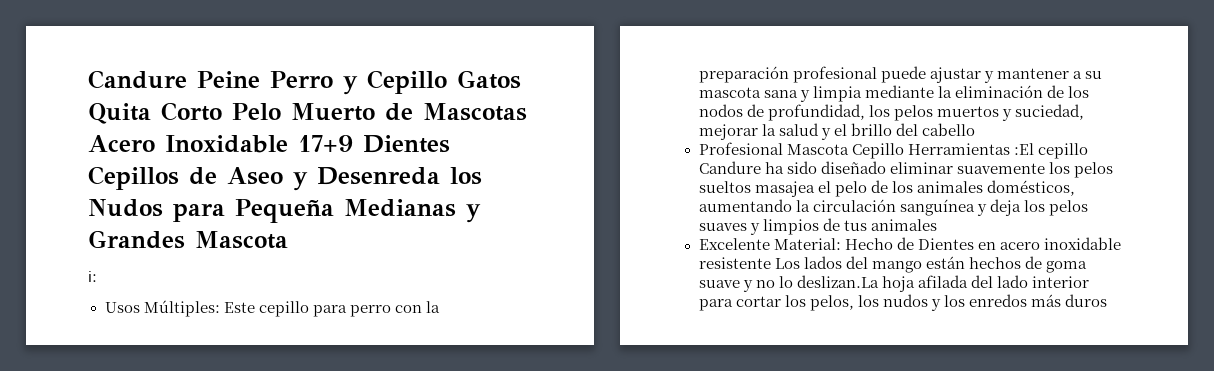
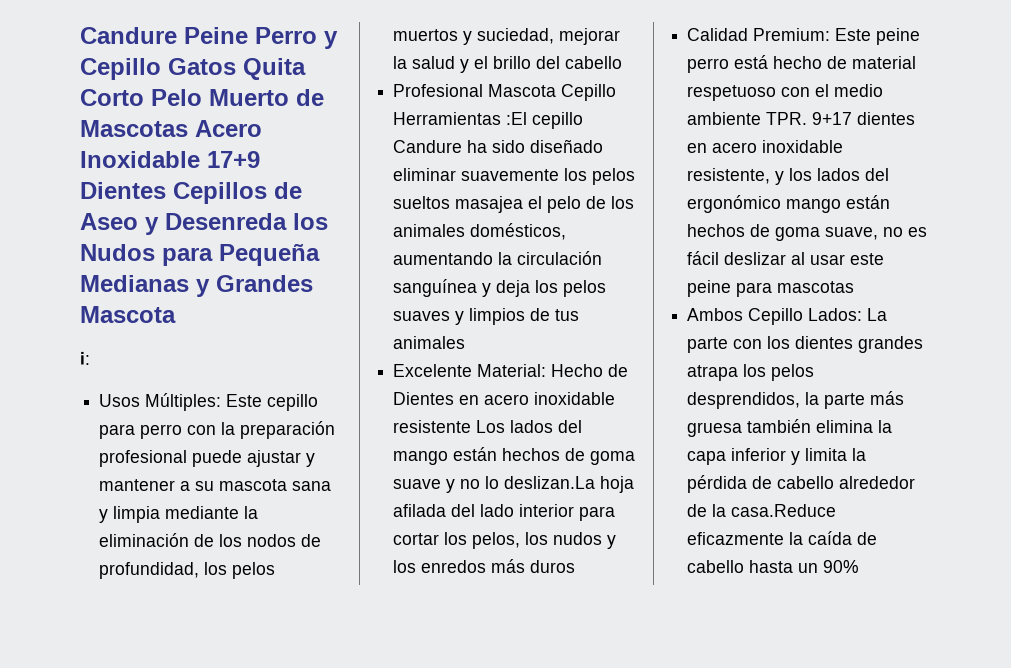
+ Calidad Premium: Este peine perro está hecho de material respetuoso con el medio ambiente TPR. 9+17 dientes en acero inoxidable resistente, y los lados del ergonómico mango están hechos de goma suave, no es fácil deslizar al usar este peine para mascotas
+ Ambos Cepillo Lados: La parte con los dientes grandes atrapa los pelos desprendidos, la parte más gruesa también elimina la capa inferior y limita la pérdida de cabello alrededor de la casa.Reduce eficazmente la caída de cabello hasta un 90%

